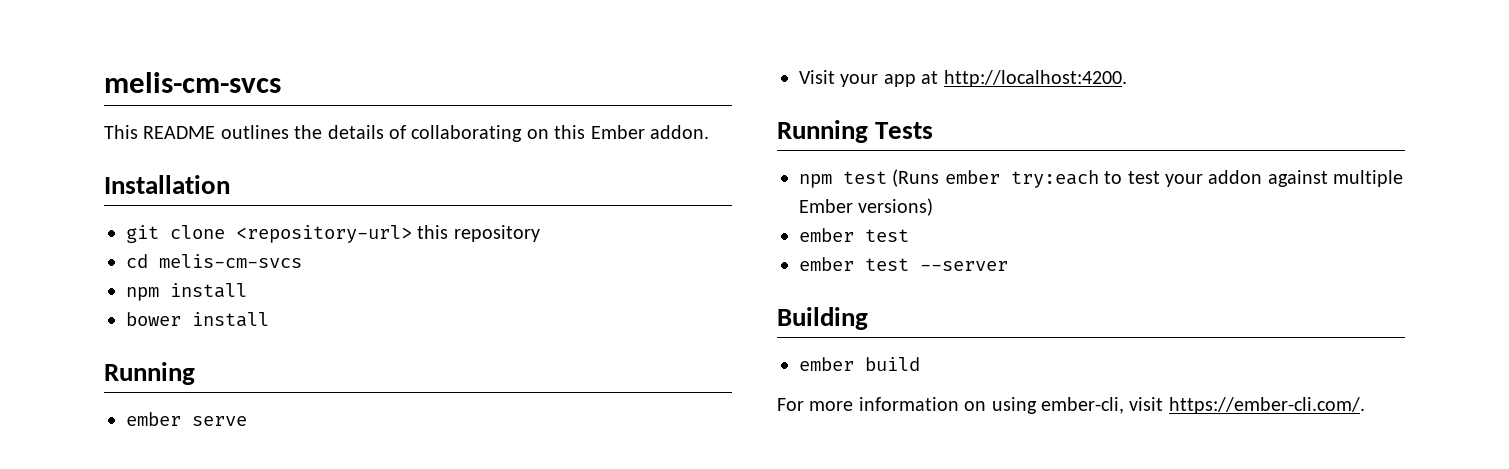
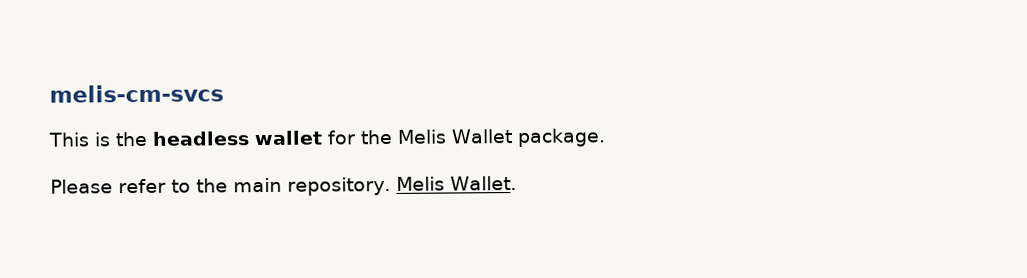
- This README outlines the details of collaborating on this Ember addon.
- Installation
- git clone <repository-url> this repository
- cd melis-cm-svcs
- npm install
- bower install
- Running
- ember serve
- Visit your app at http://localhost:4200.
- Running Tests
- npm test (Runs ember try:each to test your addon against multiple Ember versions)
- ember test
- ember test --server
- Building
- ember build
- For more information on using ember-cli, visit https://ember-cli.com/.
+ This is the headless wallet for the Melis Wallet package.
+ Please refer to the main repository. Melis Wallet.

